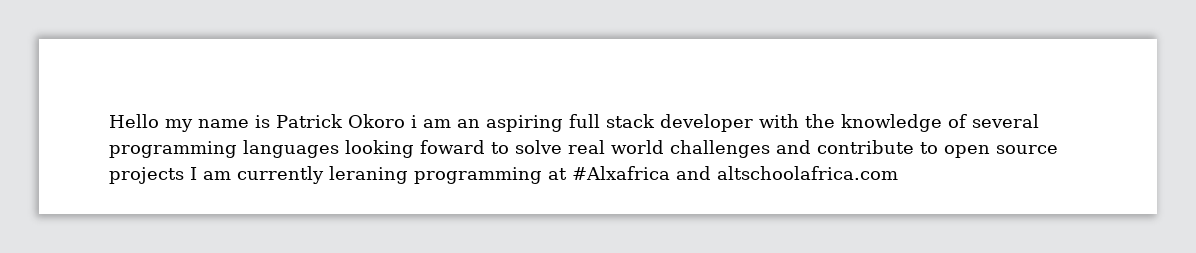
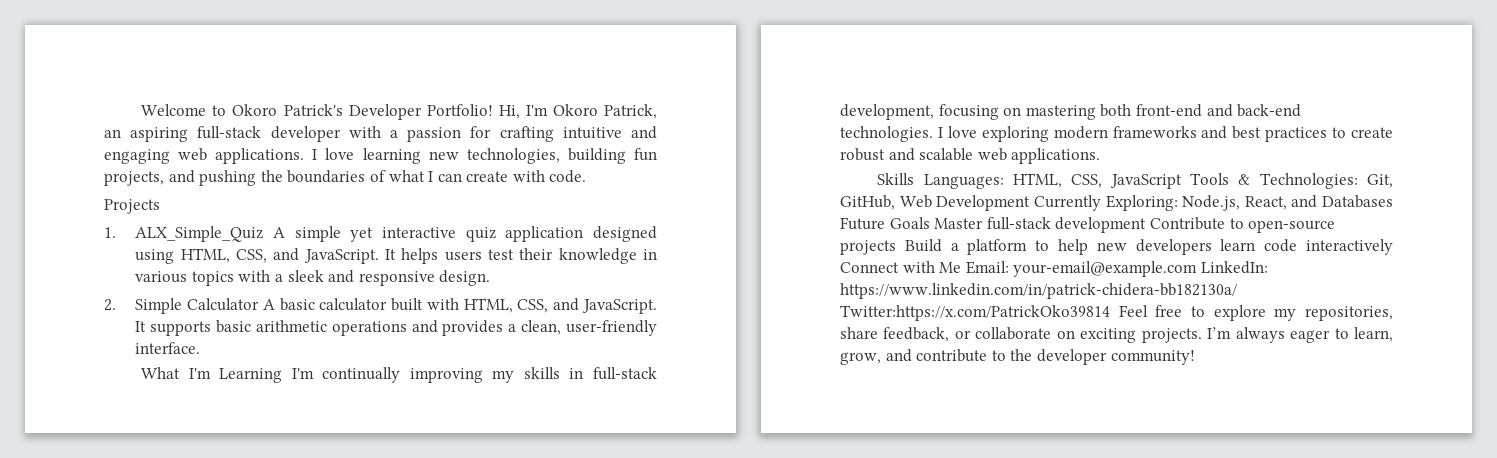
- Hello my name is Patrick Okoro i am an aspiring full stack developer with the knowledge of several programming languages looking foward to solve real world challenges and contribute to open source projects I am currently leraning programming at #Alxafrica and altschoolafrica.com
+ Welcome to Okoro Patrick's Developer Portfolio! Hi, I'm Okoro Patrick, an aspiring full-stack developer with a passion for crafting intuitive and engaging web applications. I love learning new technologies, building fun projects, and pushing the boundaries of what I can create with code.
+ Projects
+ 1. ALX_Simple_Quiz A simple yet interactive quiz application designed using HTML, CSS, and JavaScript. It helps users test their knowledge in various topics with a sleek and responsive design.
+ 2. Simple Calculator A basic calculator built with HTML, CSS, and JavaScript. It supports basic arithmetic operations and provides a clean, user-friendly interface.
+ What I'm Learning I'm continually improving my skills in full-stack development, focusing on mastering both front-end and back-end technologies. I love exploring modern frameworks and best practices to create robust and scalable web applications.
+ Skills Languages: HTML, CSS, JavaScript Tools & Technologies: Git, GitHub, Web Development Currently Exploring: Node.js, React, and Databases Future Goals Master full-stack development Contribute to open-source projects Build a platform to help new developers learn code interactively Connect with Me Email: your-email@example.com LinkedIn: https://www.linkedin.com/in/patrick-chidera-bb182130a/ Twitter:https://x.com/PatrickOko39814 Feel free to explore my repositories, share feedback, or collaborate on exciting projects. I’m always eager to learn, grow, and contribute to the developer community!

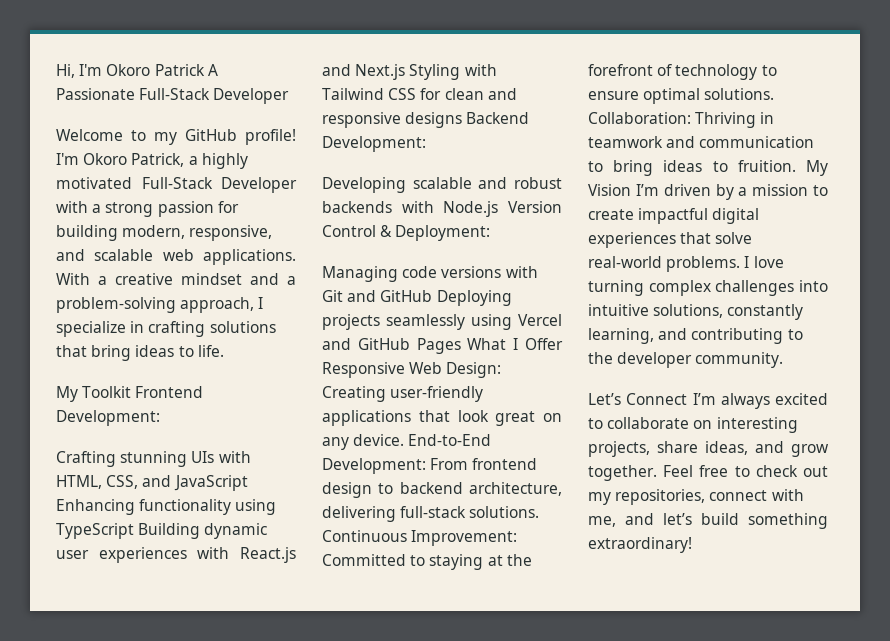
- Welcome to Okoro Patrick's Developer Portfolio! Hi, I'm Okoro Patrick, an aspiring full-stack developer with a passion for crafting intuitive and engaging web applications. I love learning new technologies, building fun projects, and pushing the boundaries of what I can create with code.
- Projects
- 1. ALX_Simple_Quiz A simple yet interactive quiz application designed using HTML, CSS, and JavaScript. It helps users test their knowledge in various topics with a sleek and responsive design.
- 2. Simple Calculator A basic calculator built with HTML, CSS, and JavaScript. It supports basic arithmetic operations and provides a clean, user-friendly interface.
- What I'm Learning I'm continually improving my skills in full-stack development, focusing on mastering both front-end and back-end technologies. I love exploring modern frameworks and best practices to create robust and scalable web applications.
- Skills Languages: HTML, CSS, JavaScript Tools & Technologies: Git, GitHub, Web Development Currently Exploring: Node.js, React, and Databases Future Goals Master full-stack development Contribute to open-source projects Build a platform to help new developers learn code interactively Connect with Me Email: your-email@example.com LinkedIn: https://www.linkedin.com/in/patrick-chidera-bb182130a/ Twitter:https://x.com/PatrickOko39814 Feel free to explore my repositories, share feedback, or collaborate on exciting projects. I’m always eager to learn, grow, and contribute to the developer community!
+ Hi, I'm Okoro Patrick A Passionate Full-Stack Developer
+ Welcome to my GitHub profile! I'm Okoro Patrick, a highly motivated Full-Stack Developer with a strong passion for building modern, responsive, and scalable web applications. With a creative mindset and a problem-solving approach, I specialize in crafting solutions that bring ideas to life.
+ My Toolkit Frontend Development:
+ Crafting stunning UIs with HTML, CSS, and JavaScript Enhancing functionality using TypeScript Building dynamic user experiences with React.js and Next.js Styling with Tailwind CSS for clean and responsive designs Backend Development:
+ Developing scalable and robust backends with Node.js Version Control & Deployment:
+ Managing code versions with Git and GitHub Deploying projects seamlessly using Vercel and GitHub Pages What I Offer Responsive Web Design: Creating user-friendly applications that look great on any device. End-to-End Development: From frontend design to backend architecture, delivering full-stack solutions. Continuous Improvement: Committed to staying at the forefront of technology to ensure optimal solutions. Collaboration: Thriving in teamwork and communication to bring ideas to fruition. My Vision I’m driven by a mission to create impactful digital experiences that solve real-world problems. I love turning complex challenges into intuitive solutions, constantly learning, and contributing to the developer community.
+ Let’s Connect I’m always excited to collaborate on interesting projects, share ideas, and grow together. Feel free to check out my repositories, connect with me, and let’s build something extraordinary!

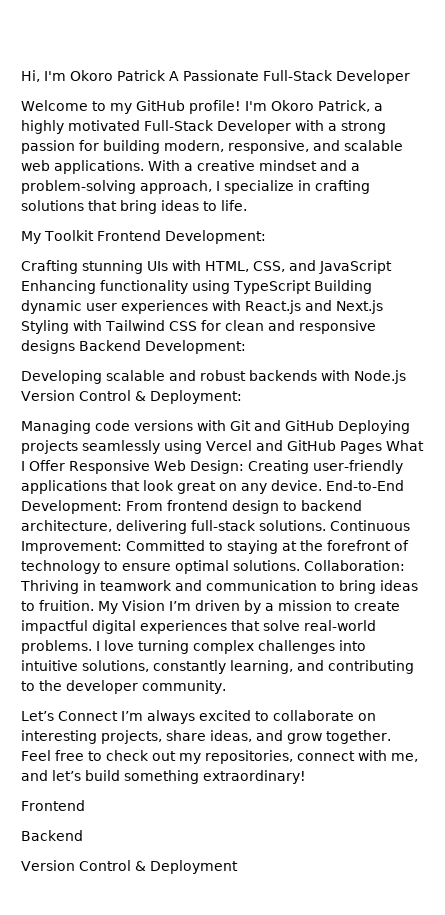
  Feel free to check out my repositories, connect with me, and let’s build something extraordinary!
+ Frontend
+ Backend
+ Version Control & Deployment

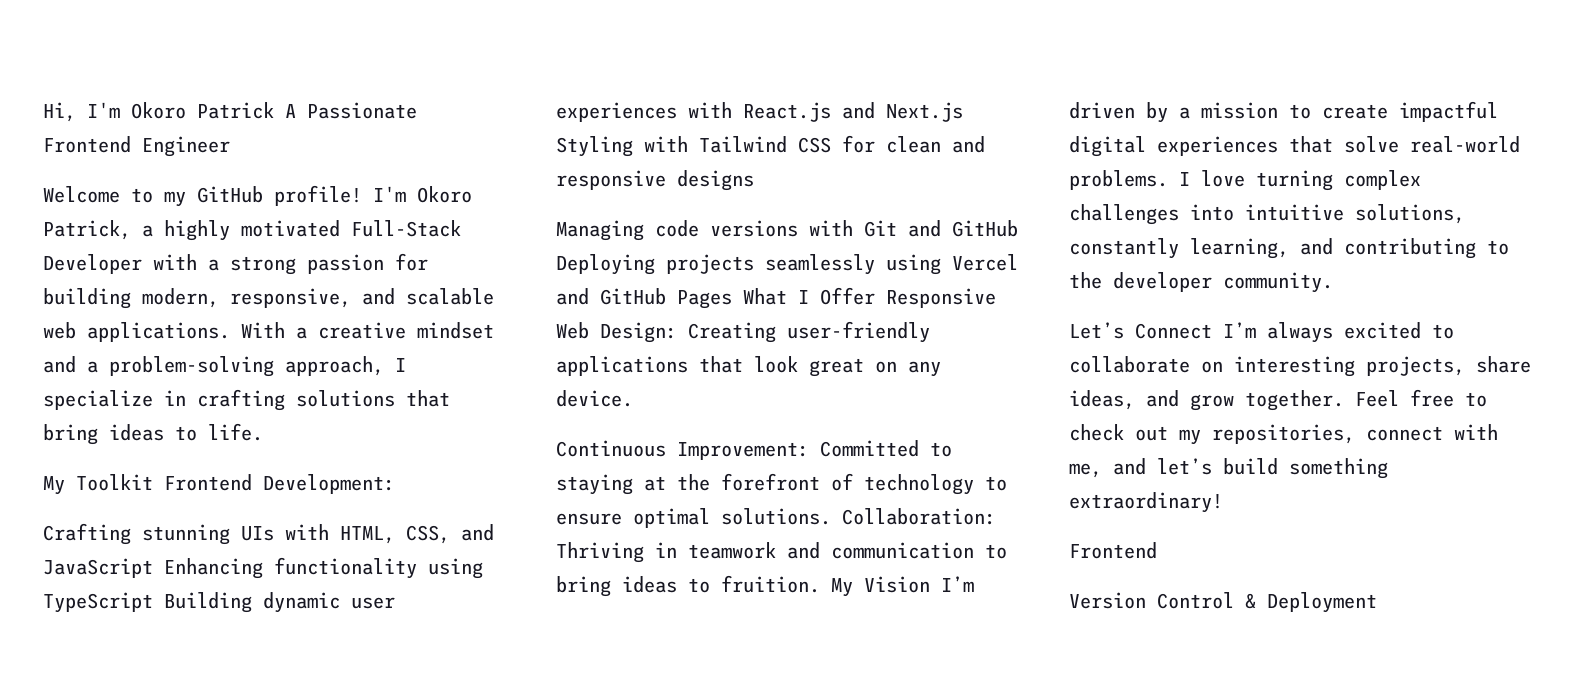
- Hi, I'm Okoro Patrick A Passionate Full-Stack Developer
+ Hi, I'm Okoro Patrick A Passionate Frontend Engineer
- Crafting stunning UIs with HTML, CSS, and JavaScript Enhancing functionality using TypeScript Building dynamic user experiences with React.js and Next.js Styling with Tailwind CSS for clean and responsive designs Backend Development:
- Developing scalable and robust backends with Node.js Version Control & Deployment:
+ Crafting stunning UIs with HTML, CSS, and JavaScript Enhancing functionality using TypeScript Building dynamic user experiences with React.js and Next.js Styling with Tailwind CSS for clean and responsive designs
- Managing code versions with Git and GitHub Deploying projects seamlessly using Vercel and GitHub Pages What I Offer Responsive Web Design: Creating user-friendly applications that look great on any device. End-to-End Development: From frontend design to backend architecture, delivering full-stack solutions. Continuous Improvement: Committed to staying at the forefront of technology to ensure optimal solutions.
+ Managing code versions with Git and GitHub Deploying projects seamlessly using Vercel and GitHub Pages What I Offer Responsive Web Design: Creating user-friendly applications that look great on any device.
+ Continuous Improvement: Committed to staying at the forefront of technology to ensure optimal solutions.
  Feel free to check out my repositories, connect with me, and let’s build something extraordinary!
  Frontend
- Backend

